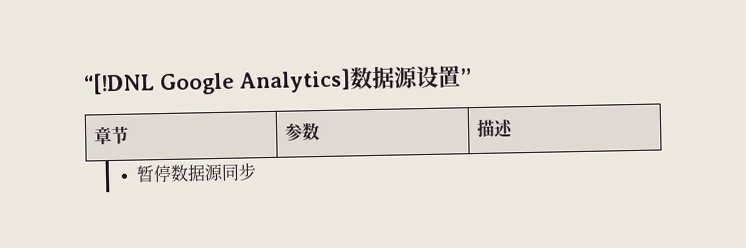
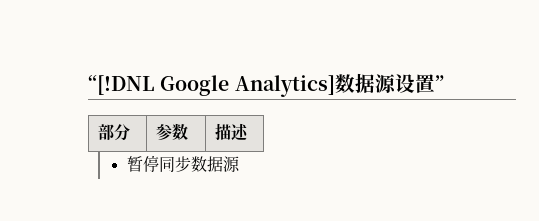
- 章节 | 参数 | 描述
+ 部分 | 参数 | 描述
- 暂停数据源同步
+ 暂停同步数据源

